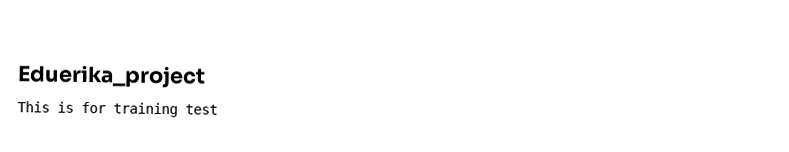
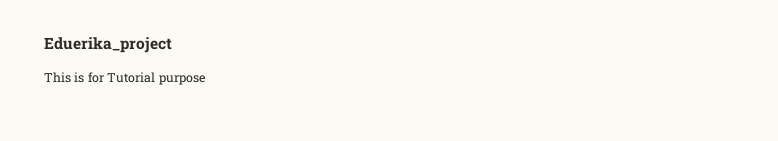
- This is for training test
+ This is for Tutorial purpose

